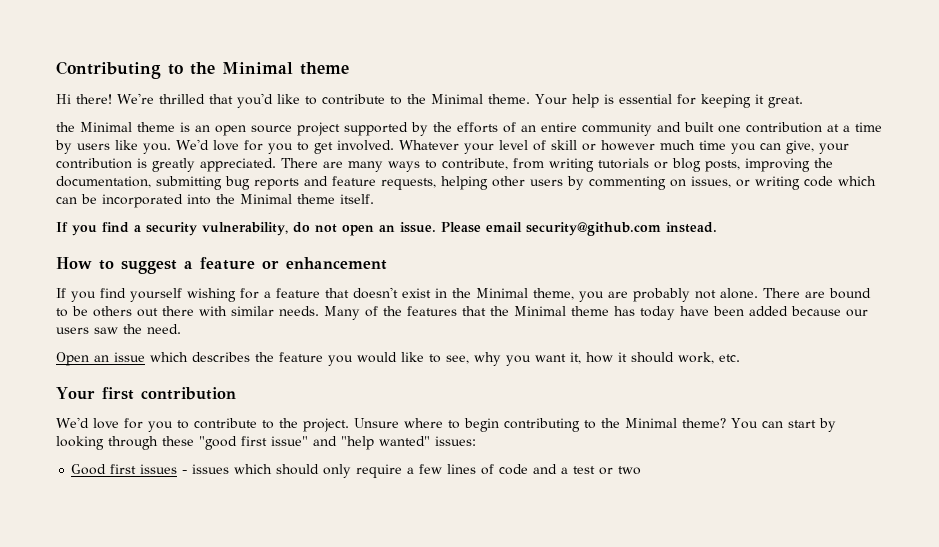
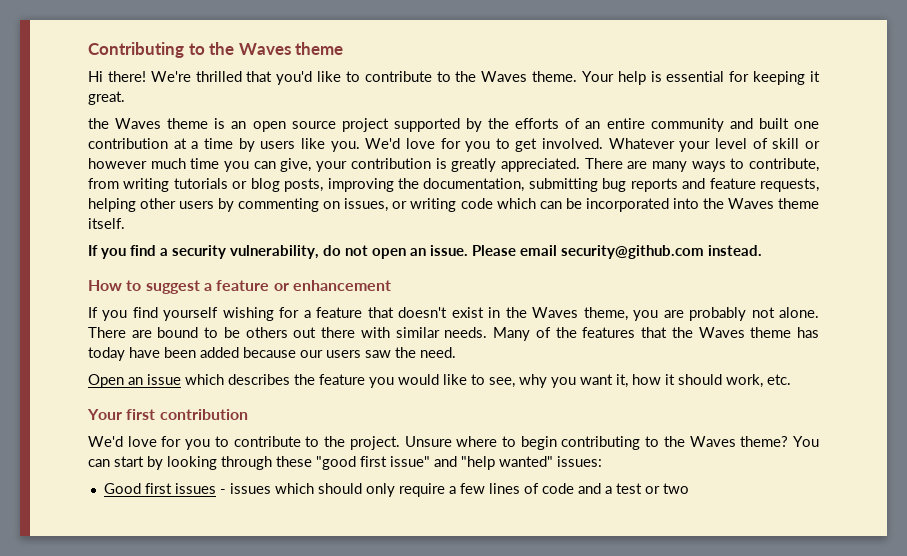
- Contributing to the Minimal theme
+ Contributing to the Waves theme
- We're thrilled that you'd like to contribute to the Minimal theme.
+ We're thrilled that you'd like to contribute to the Waves theme.
- the Minimal theme is an open source project supported by the efforts of an entire community and built one contribution at a time by users like you.
+ the Waves theme is an open source project supported by the efforts of an entire community and built one contribution at a time by users like you.
- There are many ways to contribute, from writing tutorials or blog posts, improving the documentation, submitting bug reports and feature requests, helping other users by commenting on issues, or writing code which can be incorporated into the Minimal theme itself.
+ There are many ways to contribute, from writing tutorials or blog posts, improving the documentation, submitting bug reports and feature requests, helping other users by commenting on issues, or writing code which can be incorporated into the Waves theme itself.
- If you find yourself wishing for a feature that doesn't exist in the Minimal theme, you are probably not alone.
+ If you find yourself wishing for a feature that doesn't exist in the Waves theme, you are probably not alone.
- Many of the features that the Minimal theme has today have been added because our users saw the need.
+ Many of the features that the Waves theme has today have been added because our users saw the need.
- Unsure where to begin contributing to the Minimal theme?
+ Unsure where to begin contributing to the Waves theme?

